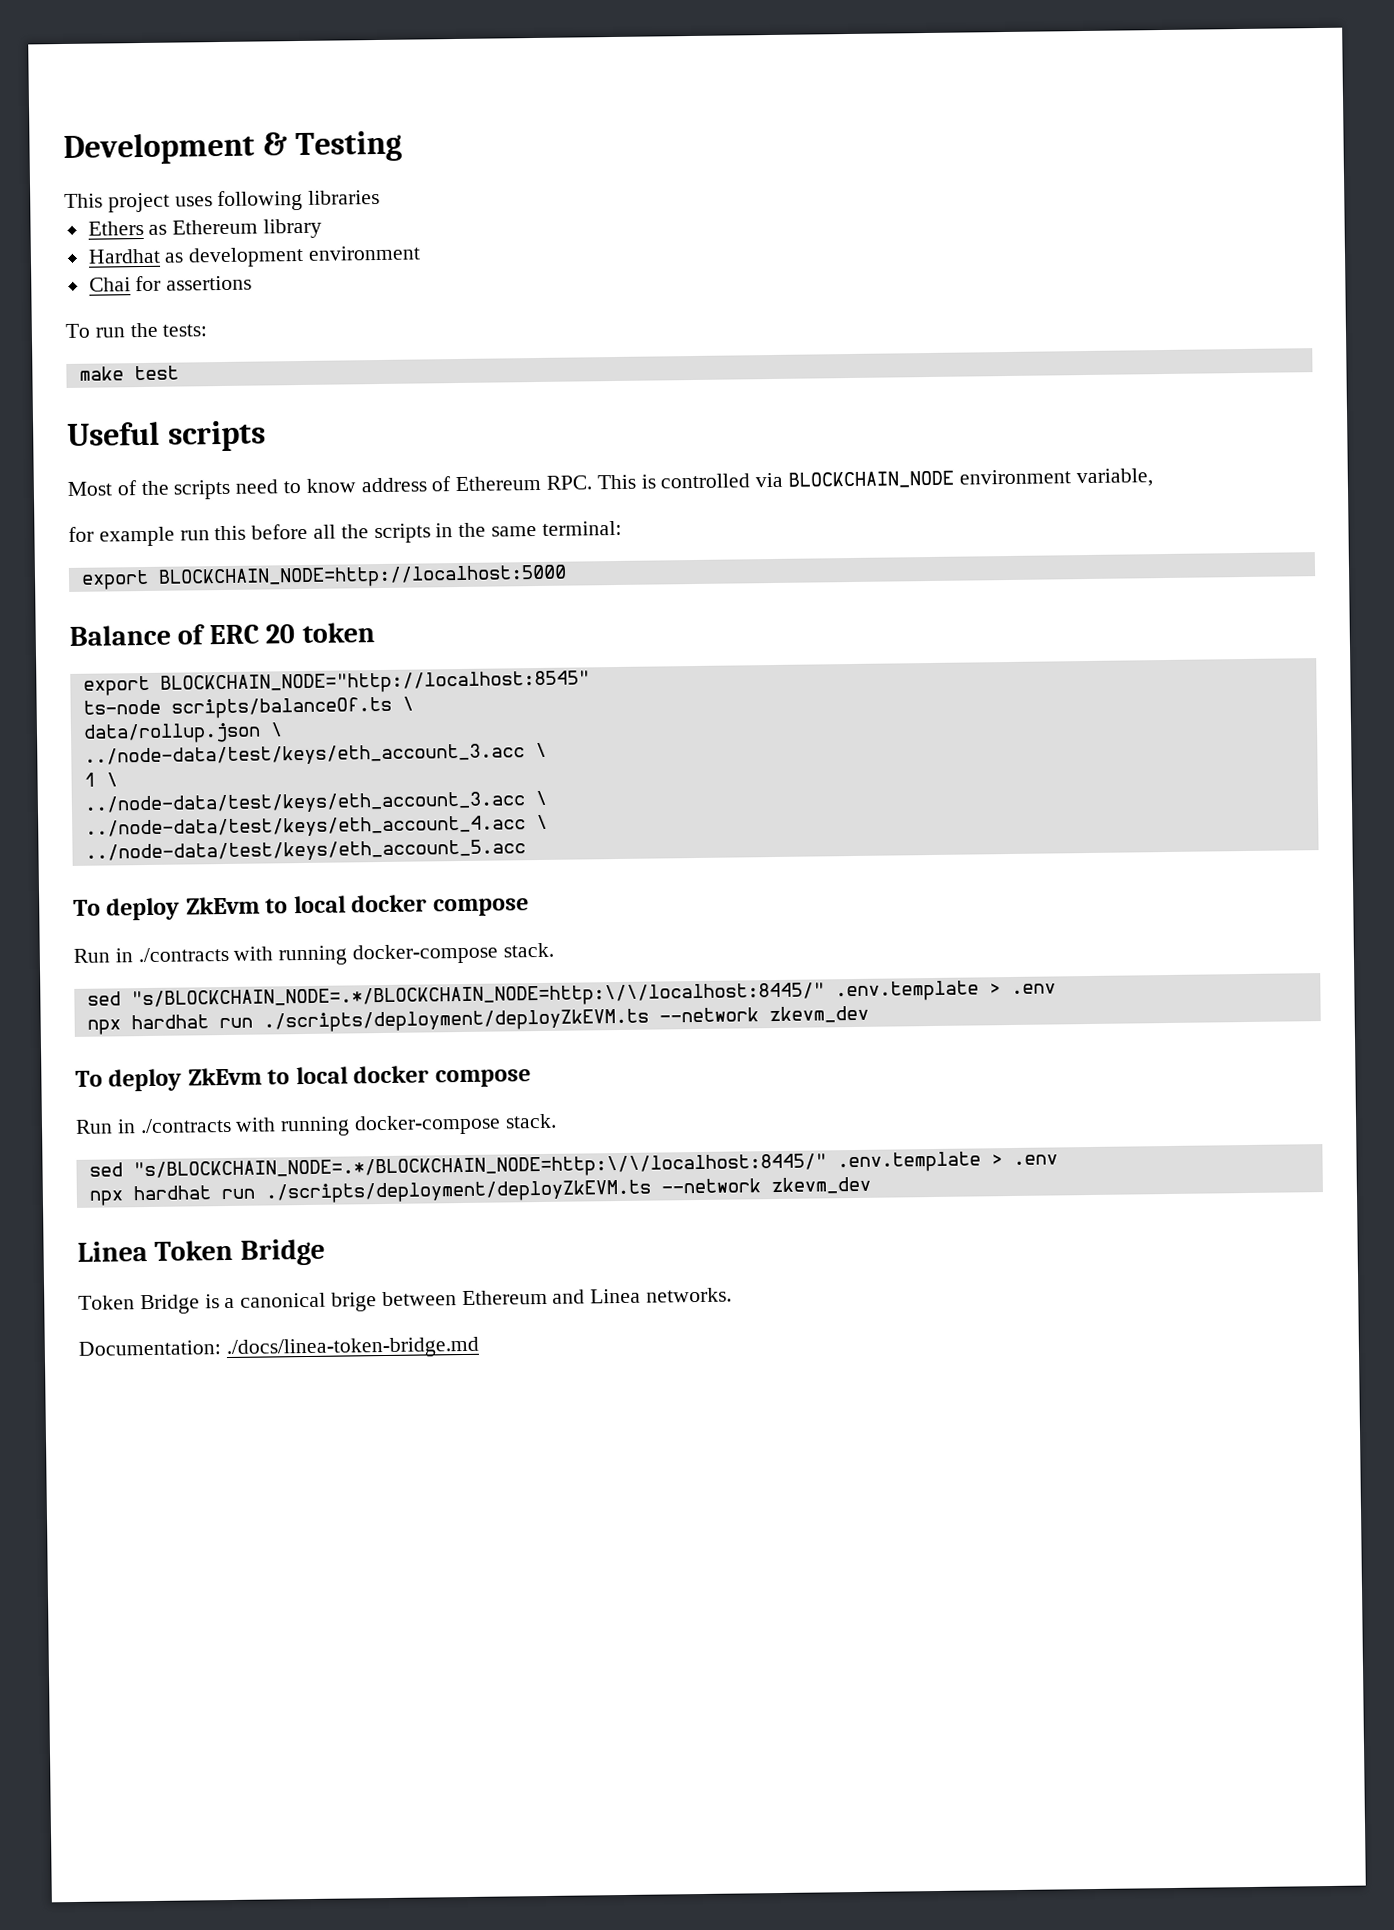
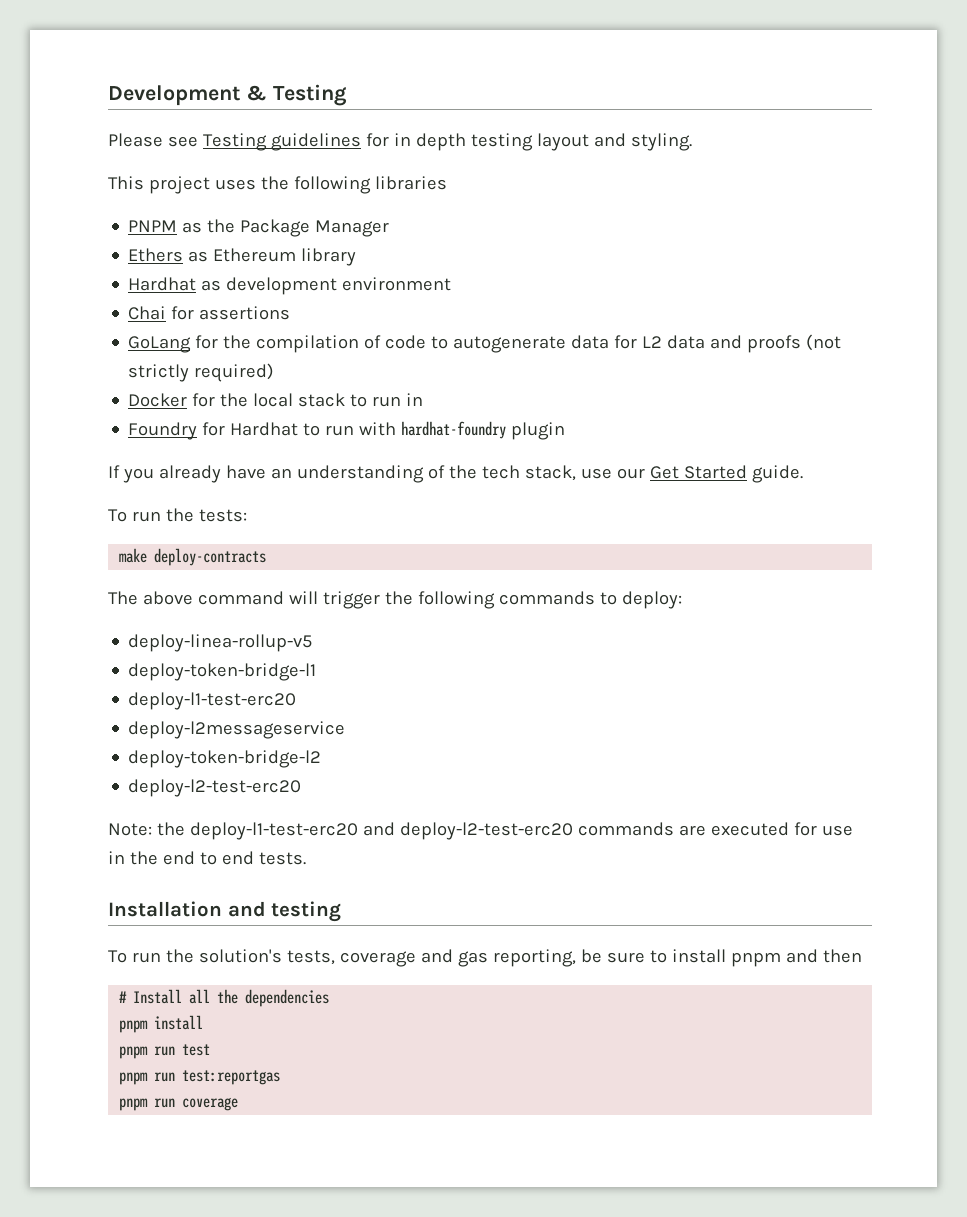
+ Please see Testing guidelines for in depth testing layout and styling.
- This project uses following libraries
+ This project uses the following libraries
+ PNPM as the Package Manager
+ GoLang for the compilation of code to autogenerate data for L2 data and proofs (not strictly required)
+ Docker for the local stack to run in
+ Foundry for Hardhat to run with hardhat-foundry plugin
+ If you already have an understanding of the tech stack, use our Get Started guide.
- make test
- Useful scripts
- Most of the scripts need to know address of Ethereum RPC. This is controlled via BLOCKCHAIN_NODE environment variable,
- for example run this before all the scripts in the same terminal:
- export BLOCKCHAIN_NODE=http://localhost:5000
- Balance of ERC 20 token
- export BLOCKCHAIN_NODE="http://localhost:8545"
- ts-node scripts/balanceOf.ts \
- data/rollup.json \
- ../node-data/test/keys/eth_account_3.acc \
- 1 \
- ../node-data/test/keys/eth_account_3.acc \
- ../node-data/test/keys/eth_account_4.acc \
- ../node-data/test/keys/eth_account_5.acc
- To deploy ZkEvm to local docker compose
- Run in ./contracts with running docker-compose stack.
- sed "s/BLOCKCHAIN_NODE=.*/BLOCKCHAIN_NODE=http:\/\/localhost:8445/" .env.template > .env
- npx hardhat run ./scripts/deployment/deployZkEVM.ts --network zkevm_dev
- To deploy ZkEvm to local docker compose
- Run in ./contracts with running docker-compose stack.
- sed "s/BLOCKCHAIN_NODE=.*/BLOCKCHAIN_NODE=http:\/\/localhost:8445/" .env.template > .env
- npx hardhat run ./scripts/deployment/deployZkEVM.ts --network zkevm_dev
- Linea Token Bridge
- Token Bridge is a canonical brige between Ethereum and Linea networks.
- Documentation: ./docs/linea-token-bridge.md
+ make deploy-contracts
+ The above command will trigger the following commands to deploy:
+ deploy-linea-rollup-v5
+ deploy-token-bridge-l1
+ deploy-l1-test-erc20
+ deploy-l2messageservice
+ deploy-token-bridge-l2
+ deploy-l2-test-erc20
+ Note: the deploy-l1-test-erc20 and deploy-l2-test-erc20 commands are executed for use in the end to end tests.
+ Installation and testing
+ To run the solution's tests, coverage and gas reporting, be sure to install pnpm and then
+ # Install all the dependencies
+ pnpm install
+ pnpm run test
+ pnpm run test:reportgas
+ pnpm run coverage

